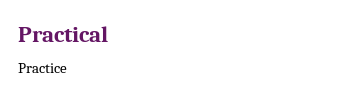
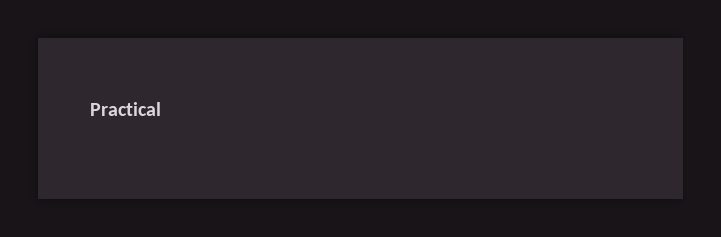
- Practice

